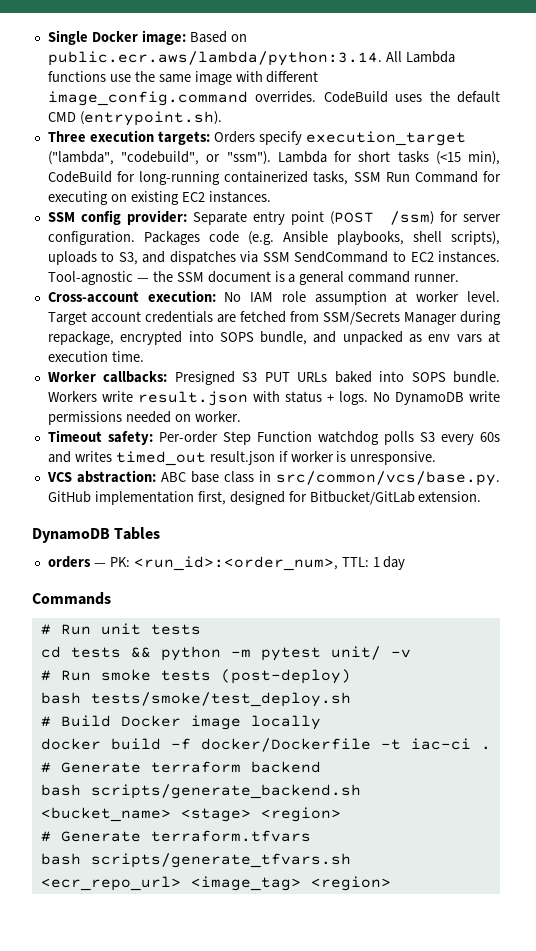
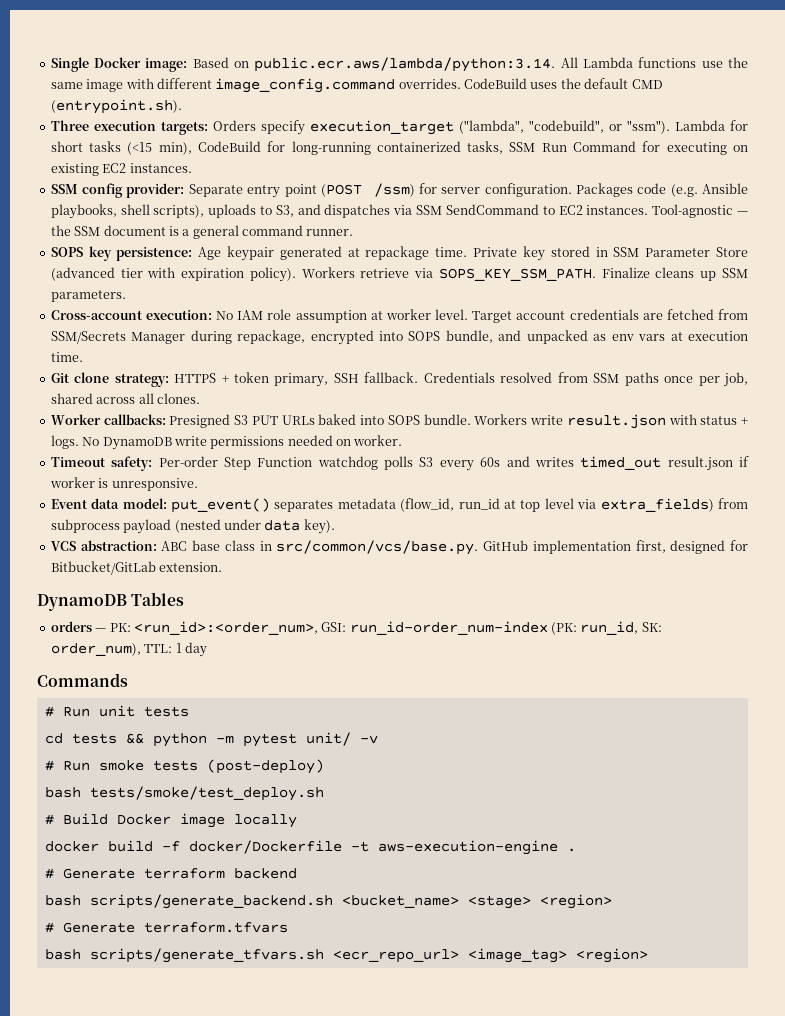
+ SOPS key persistence: Age keypair generated at repackage time. Private key stored in SSM Parameter Store (advanced tier with expiration policy). Workers retrieve via SOPS_KEY_SSM_PATH. Finalize cleans up SSM parameters.
+ Git clone strategy: HTTPS + token primary, SSH fallback. Credentials resolved from SSM paths once per job, shared across all clones.
+ Event data model: put_event() separates metadata (flow_id, run_id at top level via extra_fields) from subprocess payload (nested under data key).
- orders — PK: <run_id>:<order_num>, TTL: 1 day
+ orders — PK: <run_id>:<order_num>, GSI: run_id-order_num-index (PK: run_id, SK: order_num), TTL: 1 day
- docker build -f docker/Dockerfile -t iac-ci .
+ docker build -f docker/Dockerfile -t aws-execution-engine .

